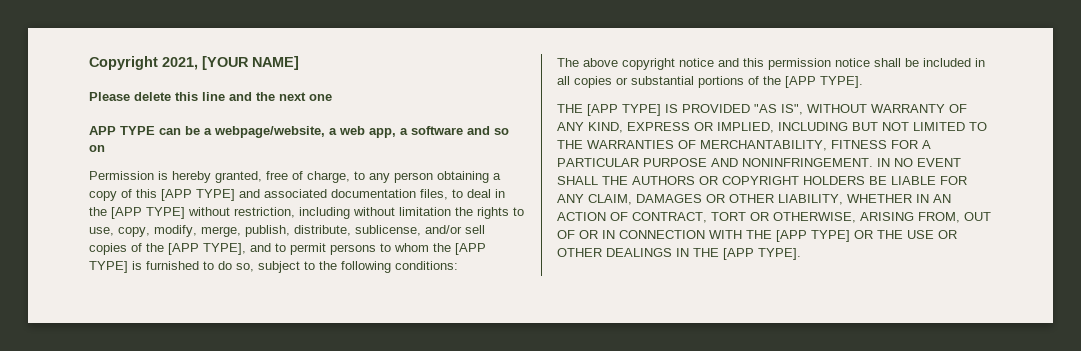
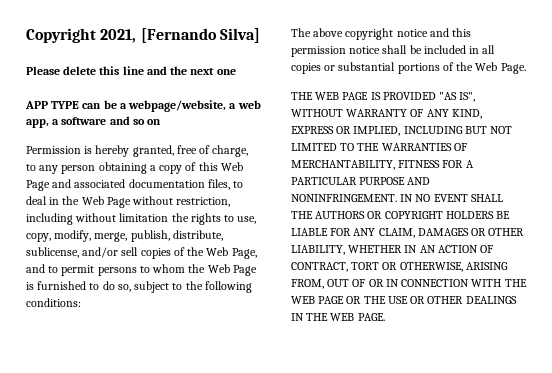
- Copyright 2021, [YOUR NAME]
+ Copyright 2021, [Fernando Silva]
- Permission is hereby granted, free of charge, to any person obtaining a copy of this [APP TYPE] and associated documentation files, to deal in the [APP TYPE] without restriction, including without limitation the rights to use, copy, modify, merge, publish, distribute, sublicense, and/or sell copies of the [APP TYPE], and to permit persons to whom the [APP TYPE] is furnished to do so, subject to the following conditions:
+ Permission is hereby granted, free of charge, to any person obtaining a copy of this Web Page and associated documentation files, to deal in the Web Page without restriction, including without limitation the rights to use, copy, modify, merge, publish, distribute, sublicense, and/or sell copies of the Web Page, and to permit persons to whom the Web Page is furnished to do so, subject to the following conditions:
- The above copyright notice and this permission notice shall be included in all copies or substantial portions of the [APP TYPE].
- THE [APP TYPE] IS PROVIDED "AS IS", WITHOUT WARRANTY OF ANY KIND, EXPRESS OR IMPLIED, INCLUDING BUT NOT LIMITED TO THE WARRANTIES OF MERCHANTABILITY, FITNESS FOR A PARTICULAR PURPOSE AND NONINFRINGEMENT.
+ The above copyright notice and this permission notice shall be included in all copies or substantial portions of the Web Page.
+ THE WEB PAGE IS PROVIDED "AS IS", WITHOUT WARRANTY OF ANY KIND, EXPRESS OR IMPLIED, INCLUDING BUT NOT LIMITED TO THE WARRANTIES OF MERCHANTABILITY, FITNESS FOR A PARTICULAR PURPOSE AND NONINFRINGEMENT.
- IN NO EVENT SHALL THE AUTHORS OR COPYRIGHT HOLDERS BE LIABLE FOR ANY CLAIM, DAMAGES OR OTHER LIABILITY, WHETHER IN AN ACTION OF CONTRACT, TORT OR OTHERWISE, ARISING FROM, OUT OF OR IN CONNECTION WITH THE [APP TYPE] OR THE USE OR OTHER DEALINGS IN THE [APP TYPE].
+ IN NO EVENT SHALL THE AUTHORS OR COPYRIGHT HOLDERS BE LIABLE FOR ANY CLAIM, DAMAGES OR OTHER LIABILITY, WHETHER IN AN ACTION OF CONTRACT, TORT OR OTHERWISE, ARISING FROM, OUT OF OR IN CONNECTION WITH THE WEB PAGE OR THE USE OR OTHER DEALINGS IN THE WEB PAGE.

